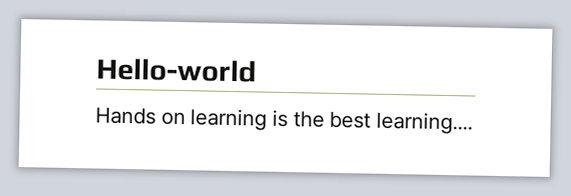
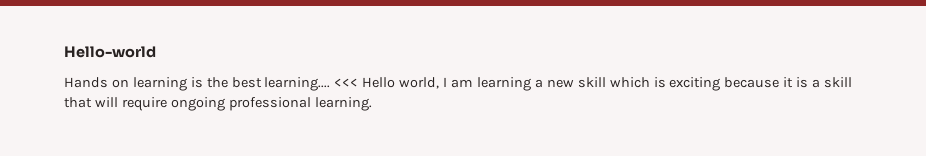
+ <<< Hello world, I am learning a new skill which is exciting because it is a skill that will require ongoing professional learning.

